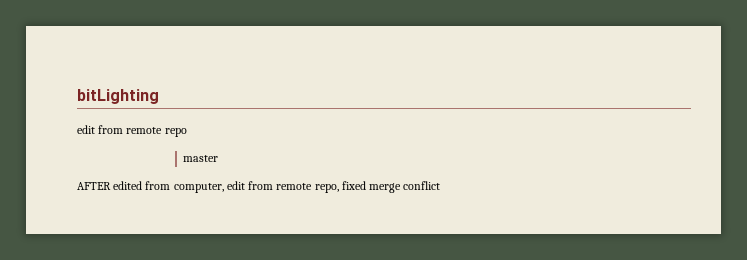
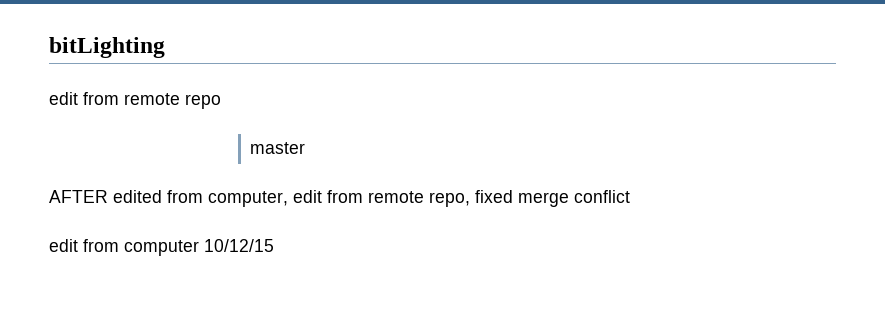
+ edit from computer 10/12/15

